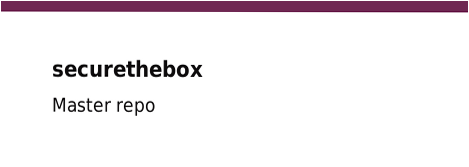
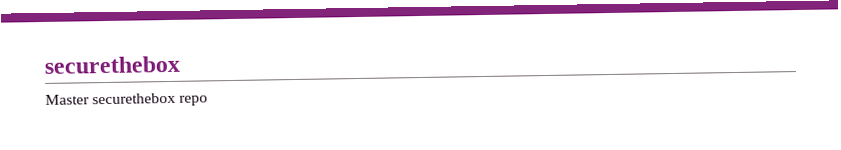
- Master repo
+ Master securethebox repo

